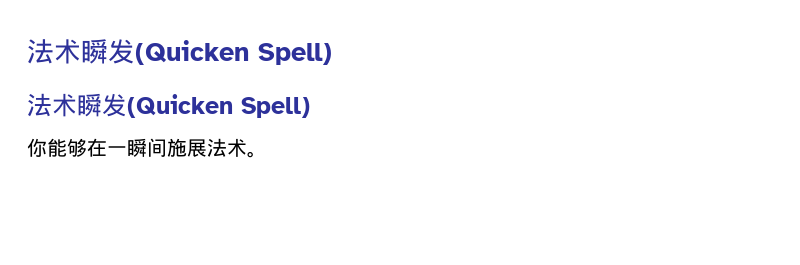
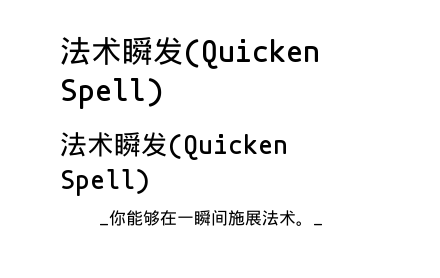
- 你能够在一瞬间施展法术。
+ _你能够在一瞬间施展法术。_

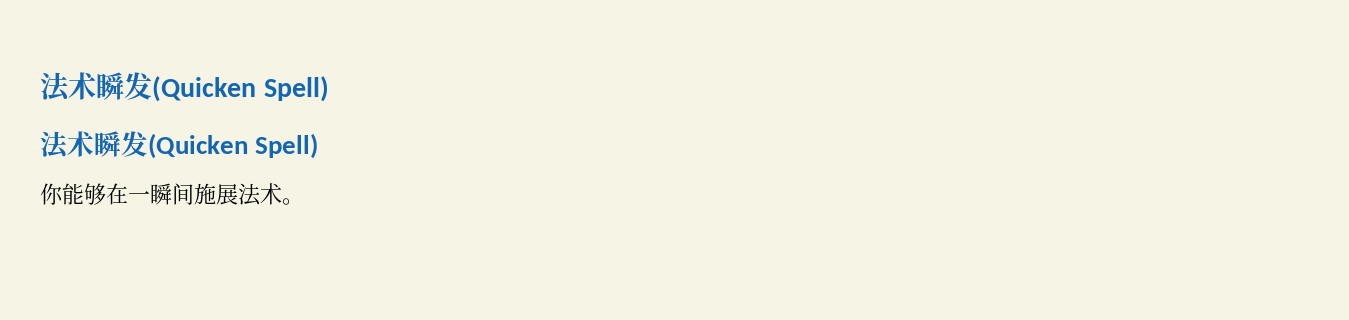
- _你能够在一瞬间施展法术。_
+ 你能够在一瞬间施展法术。

